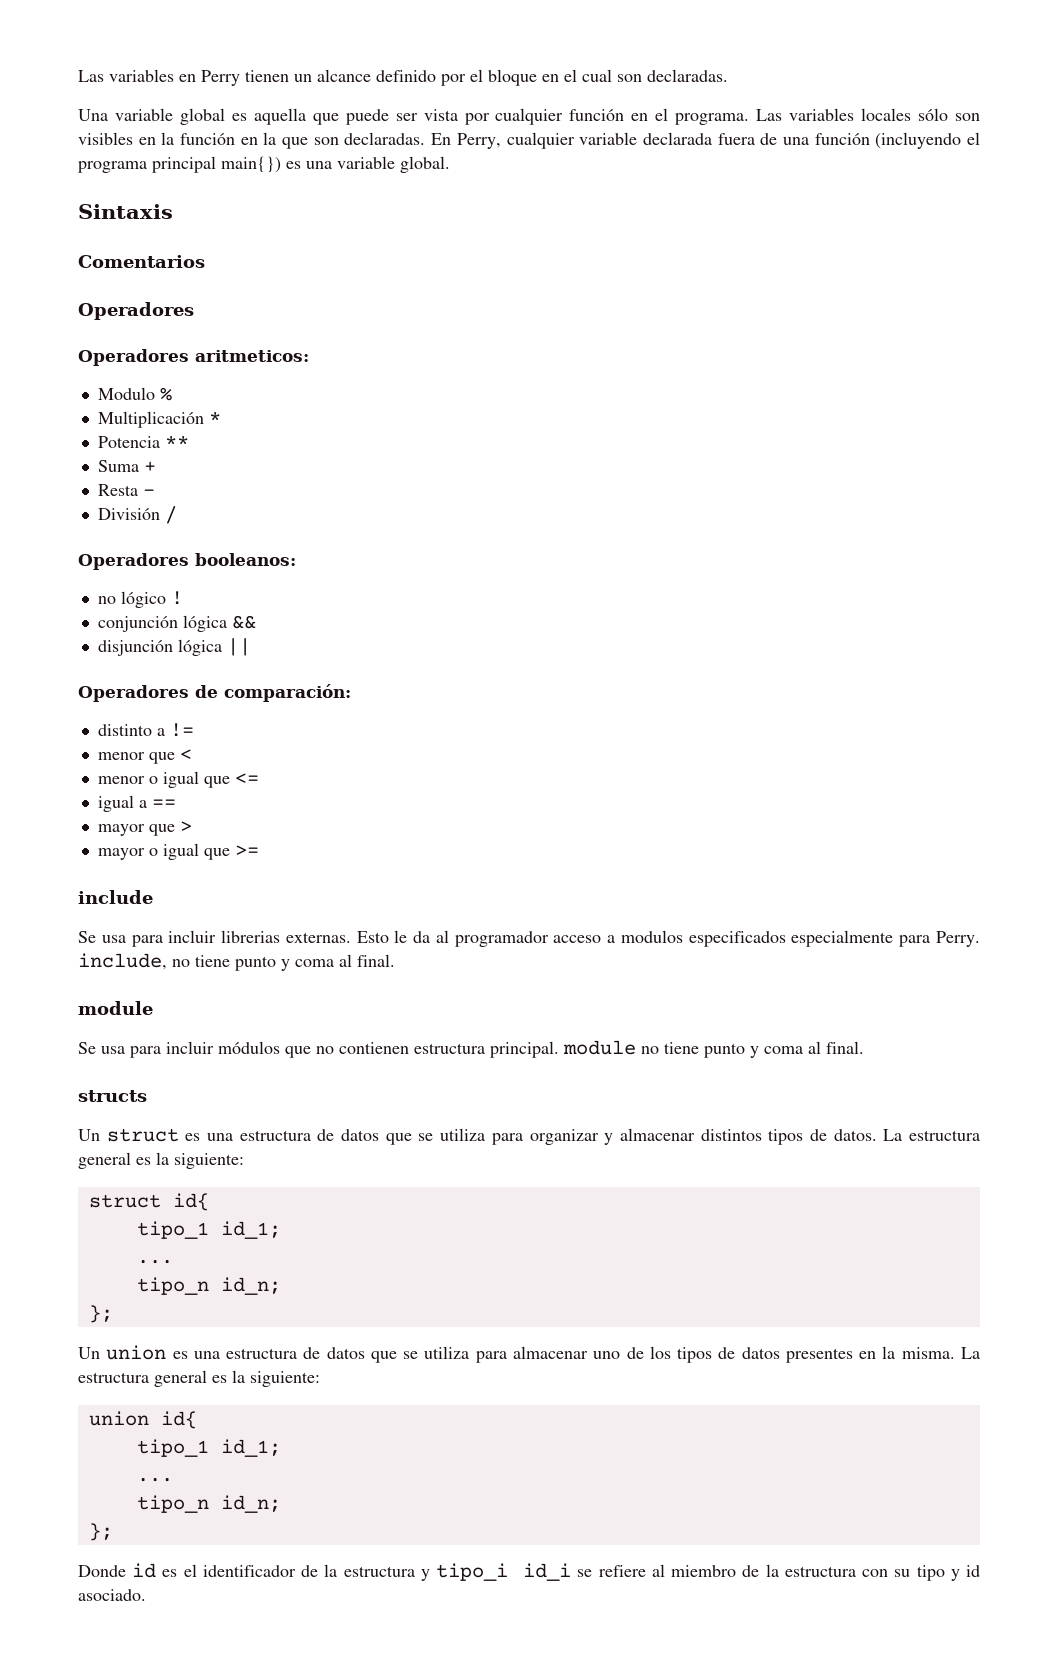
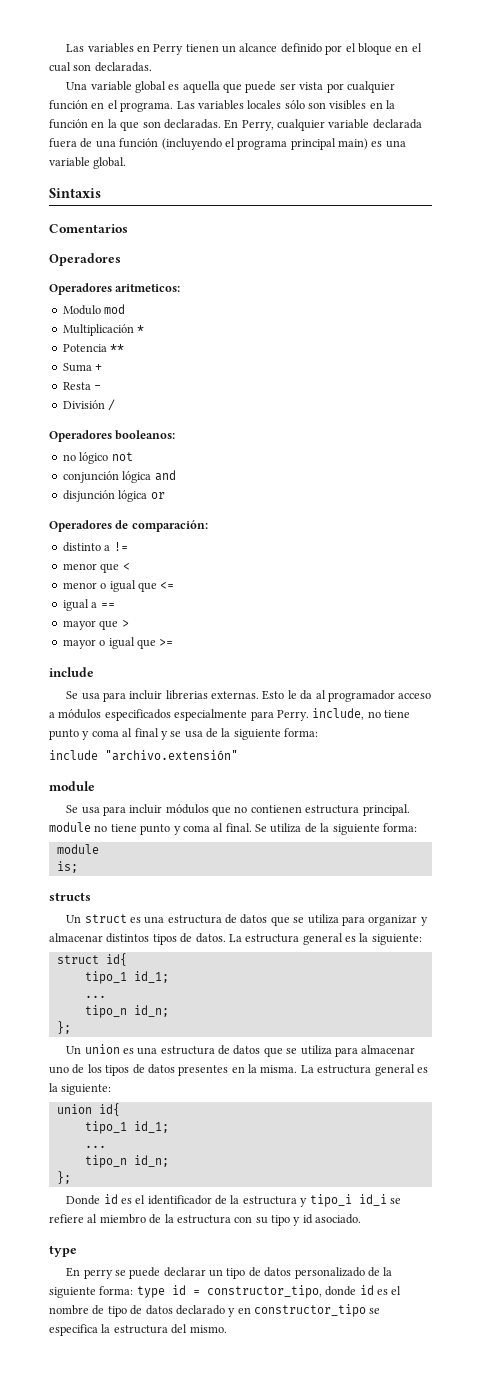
- En Perry, cualquier variable declarada fuera de una función (incluyendo el programa principal main{}) es una variable global.
+ En Perry, cualquier variable declarada fuera de una función (incluyendo el programa principal main) es una variable global.
- Modulo %
+ Modulo mod
- no lógico !
+ no lógico not
- conjunción lógica &&
+ conjunción lógica and
- disjunción lógica ||
+ disjunción lógica or
- Esto le da al programador acceso a modulos especificados especialmente para Perry. include, no tiene punto y coma al final.
+ Esto le da al programador acceso a módulos especificados especialmente para Perry. include, no tiene punto y coma al final y se usa de la siguiente forma:
+ include "archivo.extensión"
+ Se utiliza de la siguiente forma:
+ module
+ is;
  Donde id es el identificador de la estructura y tipo_i id_i se refiere al miembro de la estructura con su tipo y id asociado.
+ type
+ En perry se puede declarar un tipo de datos personalizado de la siguiente forma: type id = constructor_tipo, donde id es el nombre de tipo de datos declarado y en constructor_tipo se especifica la estructura del mismo.

